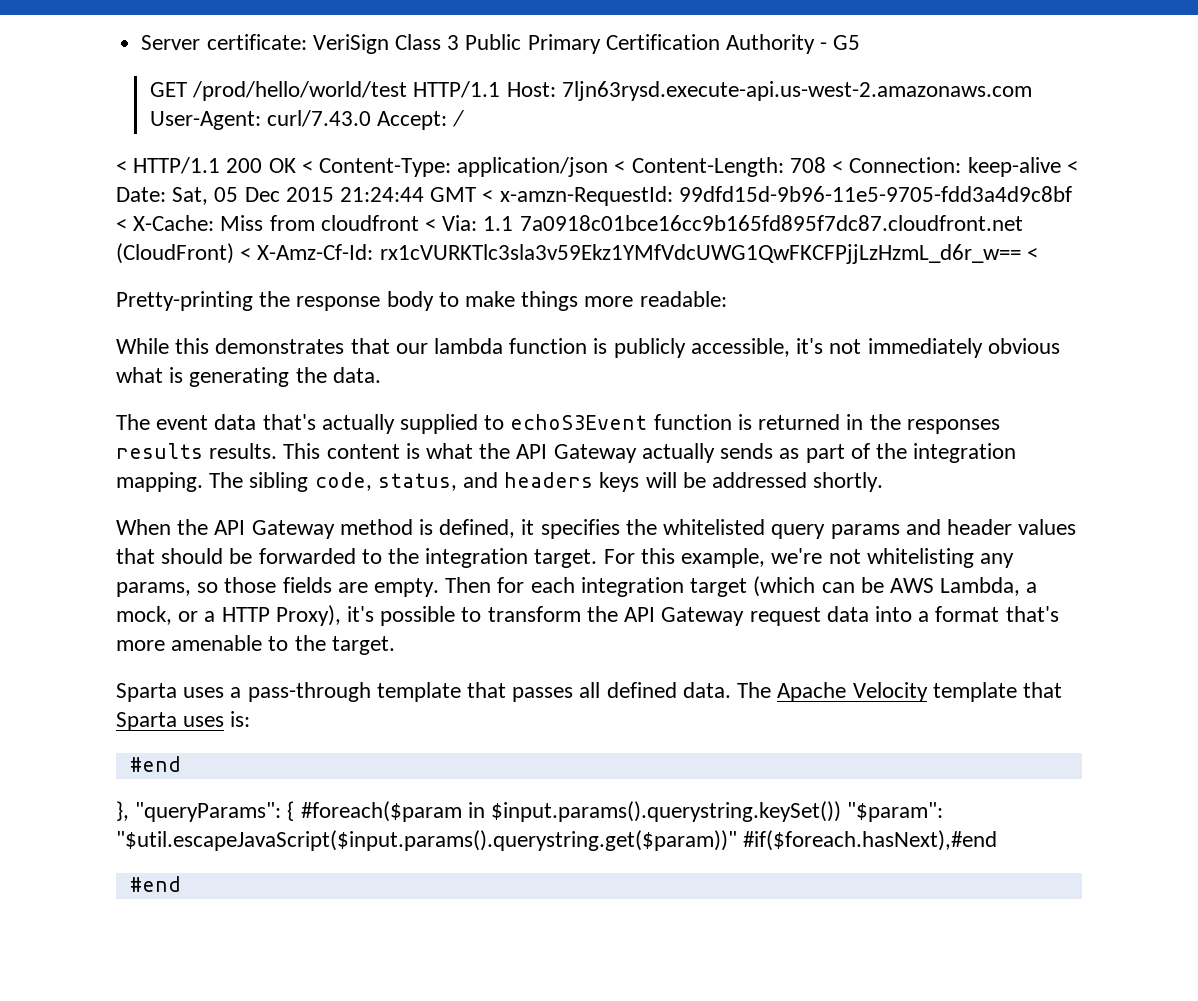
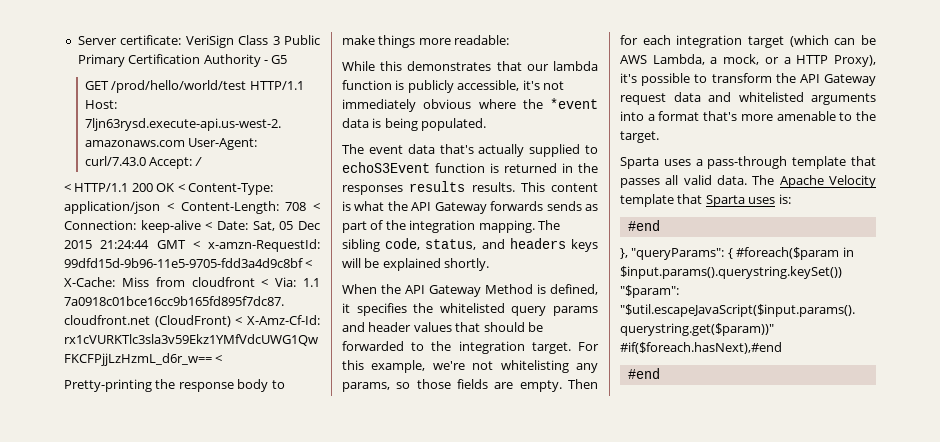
- While this demonstrates that our lambda function is publicly accessible, it's not immediately obvious what is generating the data.
+ While this demonstrates that our lambda function is publicly accessible, it's not immediately obvious where the *event data is being populated.
- This content is what the API Gateway actually sends as part of the integration mapping.
+ This content is what the API Gateway forwards sends as part of the integration mapping.
- The sibling code, status, and headers keys will be addressed shortly.
+ The sibling code, status, and headers keys will be explained shortly.
- When the API Gateway method is defined, it specifies the whitelisted query params and header values that should be forwarded to the integration target.
+ When the API Gateway Method is defined, it specifies the whitelisted query params and header values that should be forwarded to the integration target.
- Then for each integration target (which can be AWS Lambda, a mock, or a HTTP Proxy), it's possible to transform the API Gateway request data into a format that's more amenable to the target.
+ Then for each integration target (which can be AWS Lambda, a mock, or a HTTP Proxy), it's possible to transform the API Gateway request data and whitelisted arguments into a format that's more amenable to the target.
- Sparta uses a pass-through template that passes all defined data.
+ Sparta uses a pass-through template that passes all valid data.

